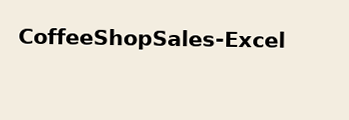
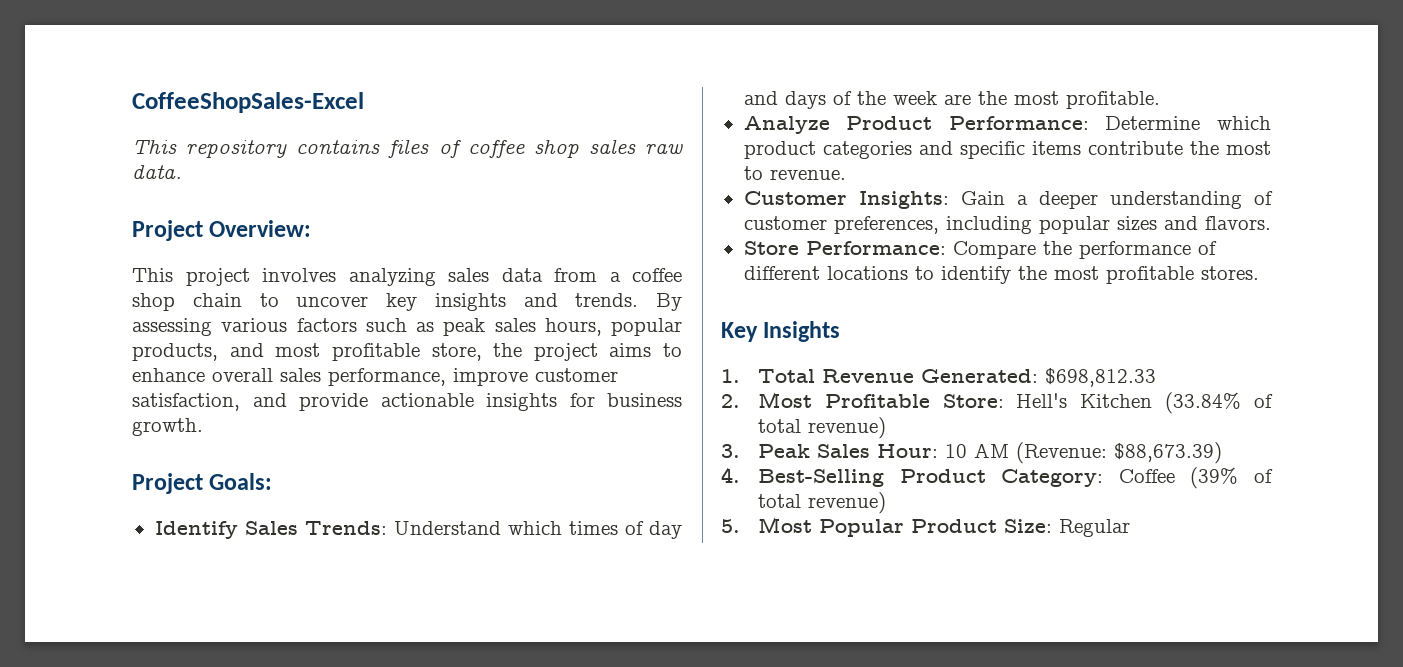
+ This repository contains files of coffee shop sales raw data.
+ Project Overview:
+ This project involves analyzing sales data from a coffee shop chain to uncover key insights and trends. By assessing various factors such as peak sales hours, popular products, and most profitable store, the project aims to enhance overall sales performance, improve customer satisfaction, and provide actionable insights for business growth.
+ Project Goals:
+ Identify Sales Trends: Understand which times of day and days of the week are the most profitable.
+ Analyze Product Performance: Determine which product categories and specific items contribute the most to revenue.
+ Customer Insights: Gain a deeper understanding of customer preferences, including popular sizes and flavors.
+ Store Performance: Compare the performance of different locations to identify the most profitable stores.
+ Key Insights
+ 1. Total Revenue Generated: $698,812.33
+ 2. Most Profitable Store: Hell's Kitchen (33.84% of total revenue)
+ 3. Peak Sales Hour: 10 AM (Revenue: $88,673.39)
+ 4. Best-Selling Product Category: Coffee (39% of total revenue)
+ 5. Most Popular Product Size: Regular

